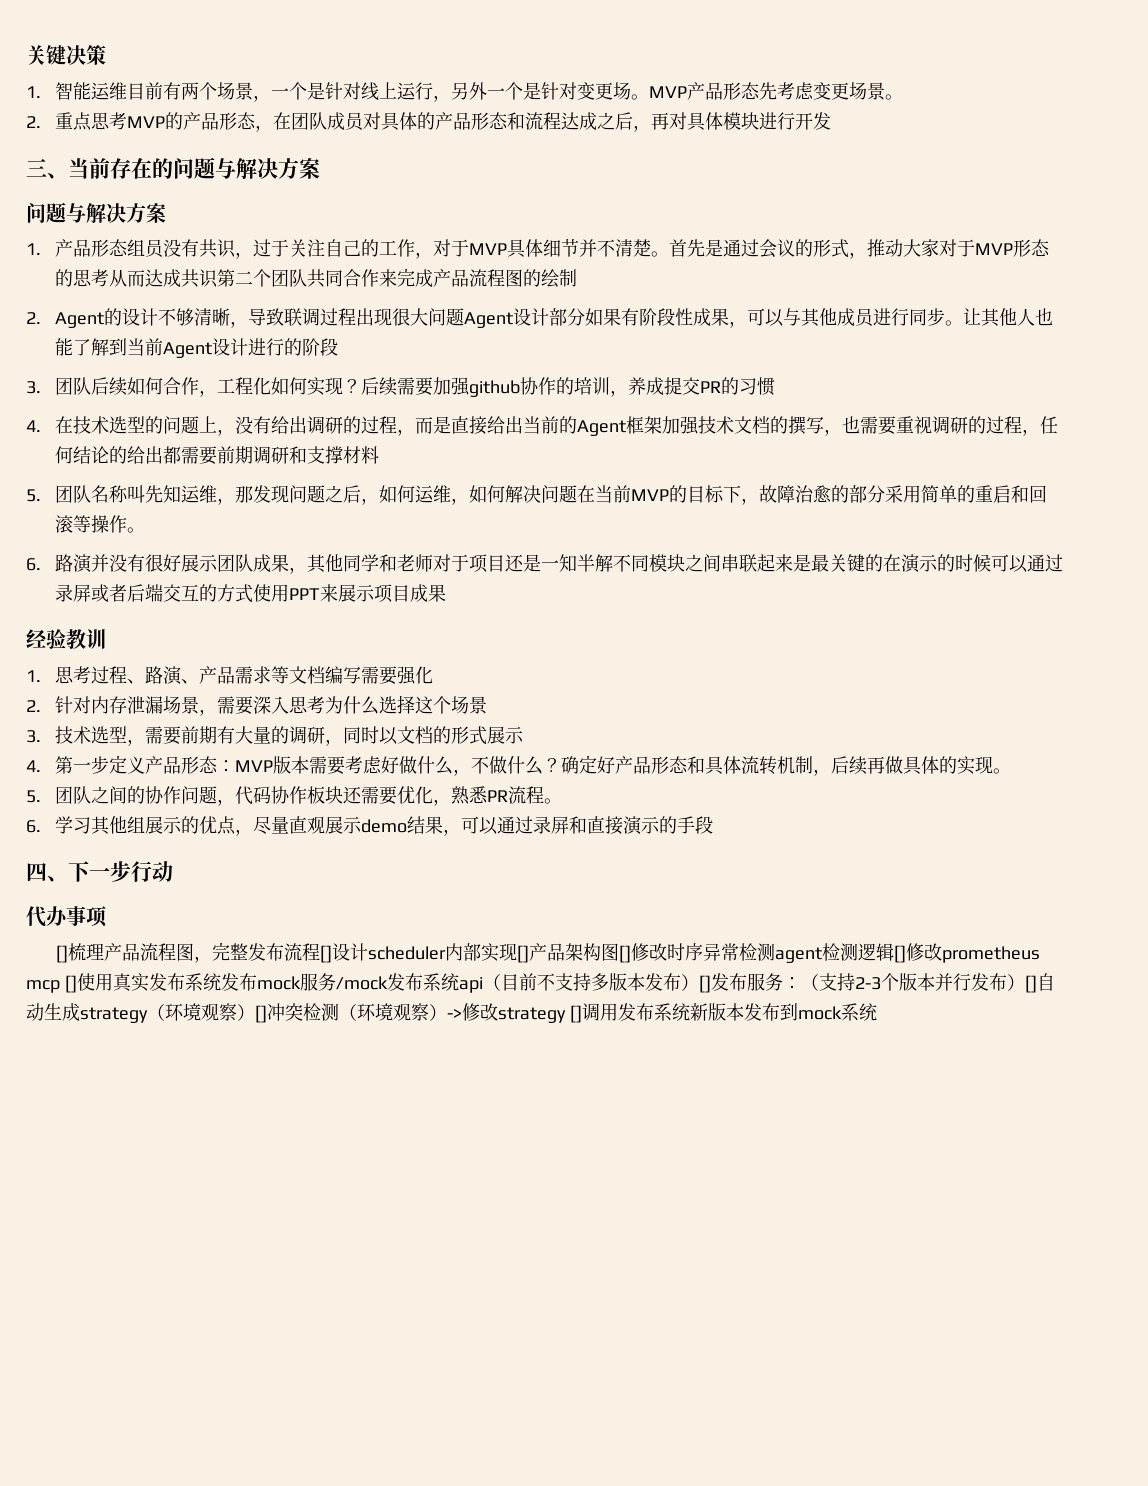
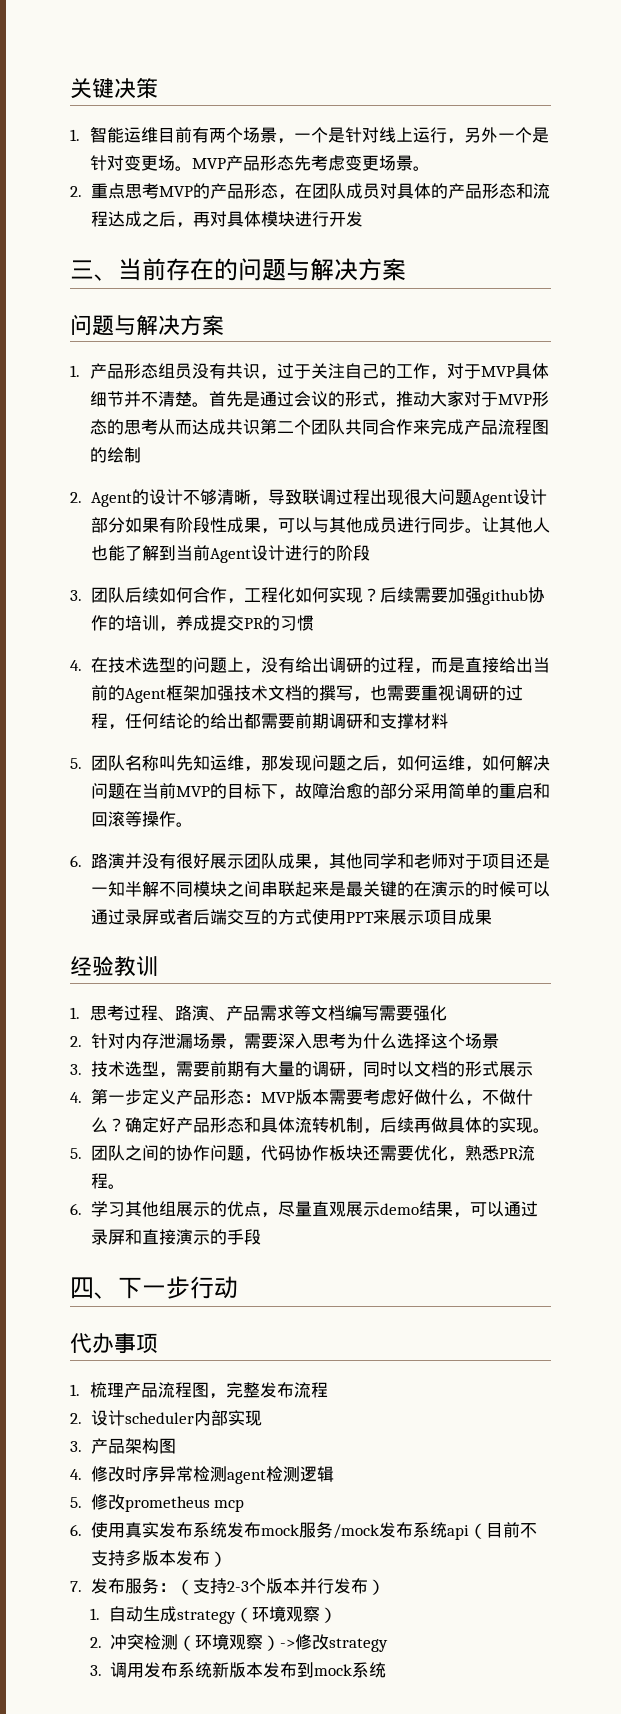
- []梳理产品流程图，完整发布流程[]设计scheduler内部实现[]产品架构图[]修改时序异常检测agent检测逻辑[]修改prometheus mcp []使用真实发布系统发布mock服务/mock发布系统api（目前不支持多版本发布）[]发布服务：
+ 1.梳理产品流程图，完整发布流程
+ 2.设计scheduler内部实现
+ 3.产品架构图
+ 4.修改时序异常检测agent检测逻辑
+ 5.修改prometheus mcp
+ 6.使用真实发布系统发布mock服务/mock发布系统api（目前不支持多版本发布）
+ 7.发布服务：
- （支持2-3个版本并行发布）[]自动生成strategy（环境观察）[]冲突检测（环境观察）->修改strategy []调用发布系统新版本发布到mock系统
+ （支持2-3个版本并行发布）
+ 1.自动生成strategy（环境观察）
+ 2.冲突检测（环境观察）->修改strategy
+ 3.调用发布系统新版本发布到mock系统

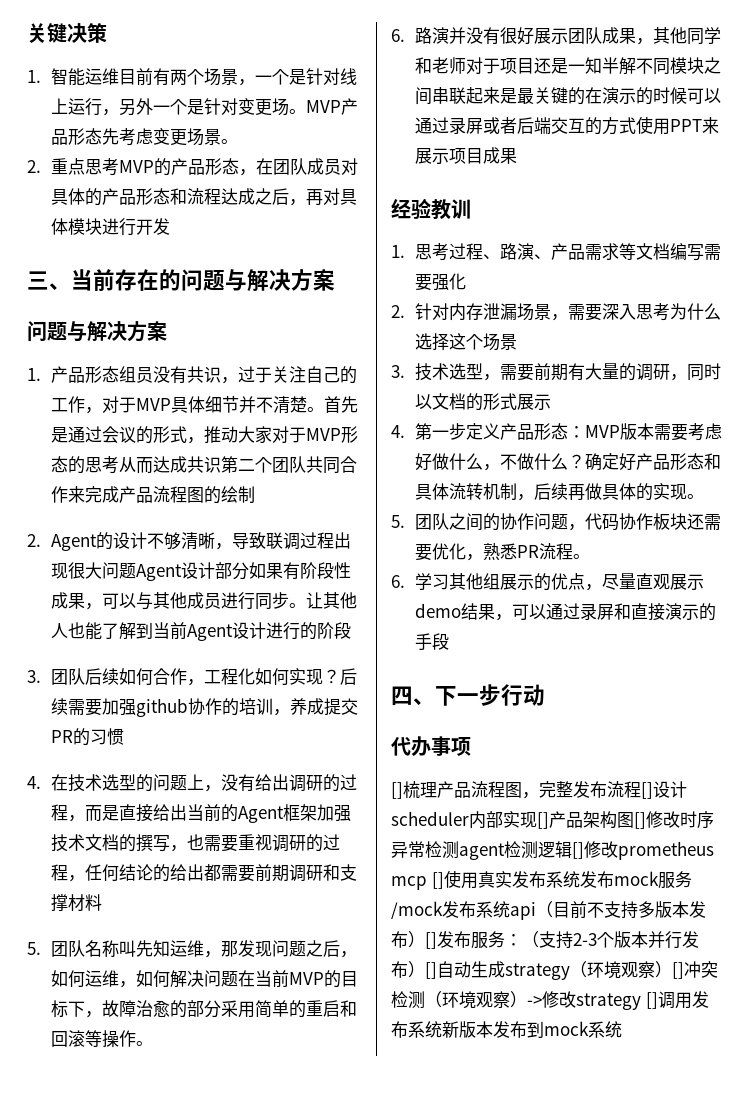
- 1.梳理产品流程图，完整发布流程
- 2.设计scheduler内部实现
- 3.产品架构图
- 4.修改时序异常检测agent检测逻辑
- 5.修改prometheus mcp
- 6.使用真实发布系统发布mock服务/mock发布系统api（目前不支持多版本发布）
- 7.发布服务：
+ []梳理产品流程图，完整发布流程[]设计scheduler内部实现[]产品架构图[]修改时序异常检测agent检测逻辑[]修改prometheus mcp []使用真实发布系统发布mock服务/mock发布系统api（目前不支持多版本发布）[]发布服务：
- （支持2-3个版本并行发布）
- 1.自动生成strategy（环境观察）
- 2.冲突检测（环境观察）->修改strategy
- 3.调用发布系统新版本发布到mock系统
+ （支持2-3个版本并行发布）[]自动生成strategy（环境观察）[]冲突检测（环境观察）->修改strategy []调用发布系统新版本发布到mock系统

